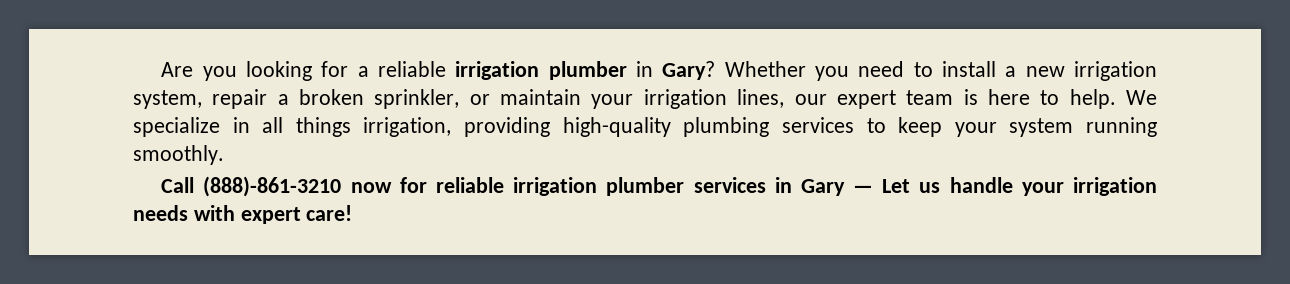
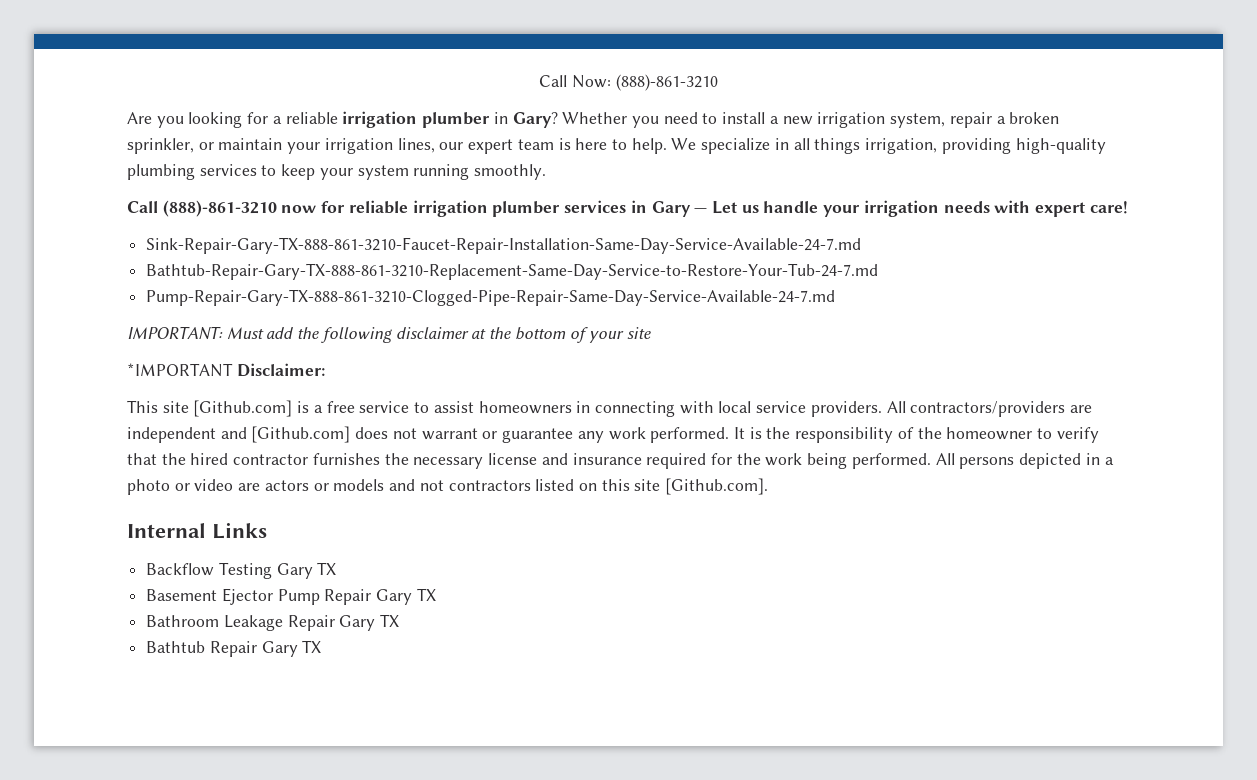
+ Call Now: (888)-861-3210
+ Sink-Repair-Gary-TX-888-861-3210-Faucet-Repair-Installation-Same-Day-Service-Available-24-7.md
+ Bathtub-Repair-Gary-TX-888-861-3210-Replacement-Same-Day-Service-to-Restore-Your-Tub-24-7.md
+ Pump-Repair-Gary-TX-888-861-3210-Clogged-Pipe-Repair-Same-Day-Service-Available-24-7.md
+ IMPORTANT: Must add the following disclaimer at the bottom of your site
+ *IMPORTANT Disclaimer:
+ This site [Github.com] is a free service to assist homeowners in connecting with local service providers. All contractors/providers are independent and [Github.com] does not warrant or guarantee any work performed. It is the responsibility of the homeowner to verify that the hired contractor furnishes the necessary license and insurance required for the work being performed. All persons depicted in a photo or video are actors or models and not contractors listed on this site [Github.com].
+ Internal Links
+ Backflow Testing Gary TX
+ Basement Ejector Pump Repair Gary TX
+ Bathroom Leakage Repair Gary TX
+ Bathtub Repair Gary TX

